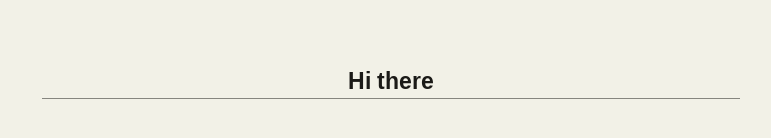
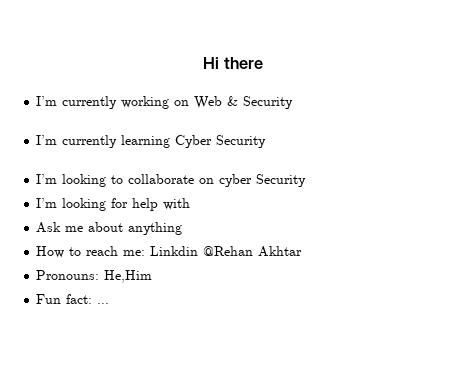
+ I’m currently working on Web & Security
+ I’m currently learning Cyber Security
+ I’m looking to collaborate on cyber Security
+ I’m looking for help with
+ Ask me about anything
+ How to reach me: Linkdin @Rehan Akhtar
+ Pronouns: He,Him
+ Fun fact: ...

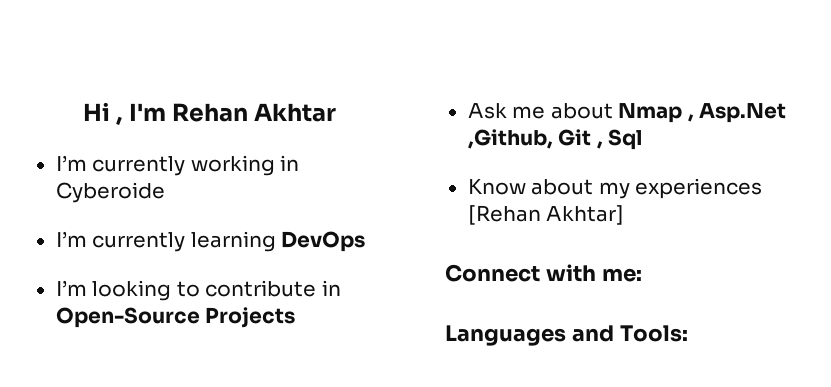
- Hi there
+ Hi , I'm Rehan Akhtar
- I’m currently working on Web & Security
+ I’m currently working in Cyberoide
- I’m currently learning Cyber Security
+ I’m currently learning DevOps
- I’m looking to collaborate on cyber Security
- I’m looking for help with
- Ask me about anything
- How to reach me: Linkdin @Rehan Akhtar
- Pronouns: He,Him
- Fun fact: ...
+ I’m looking to contribute in Open-Source Projects
+ Ask me about Nmap , Asp.Net ,Github, Git , Sql
+ Know about my experiences [Rehan Akhtar]
+ Connect with me:
+ Languages and Tools:

